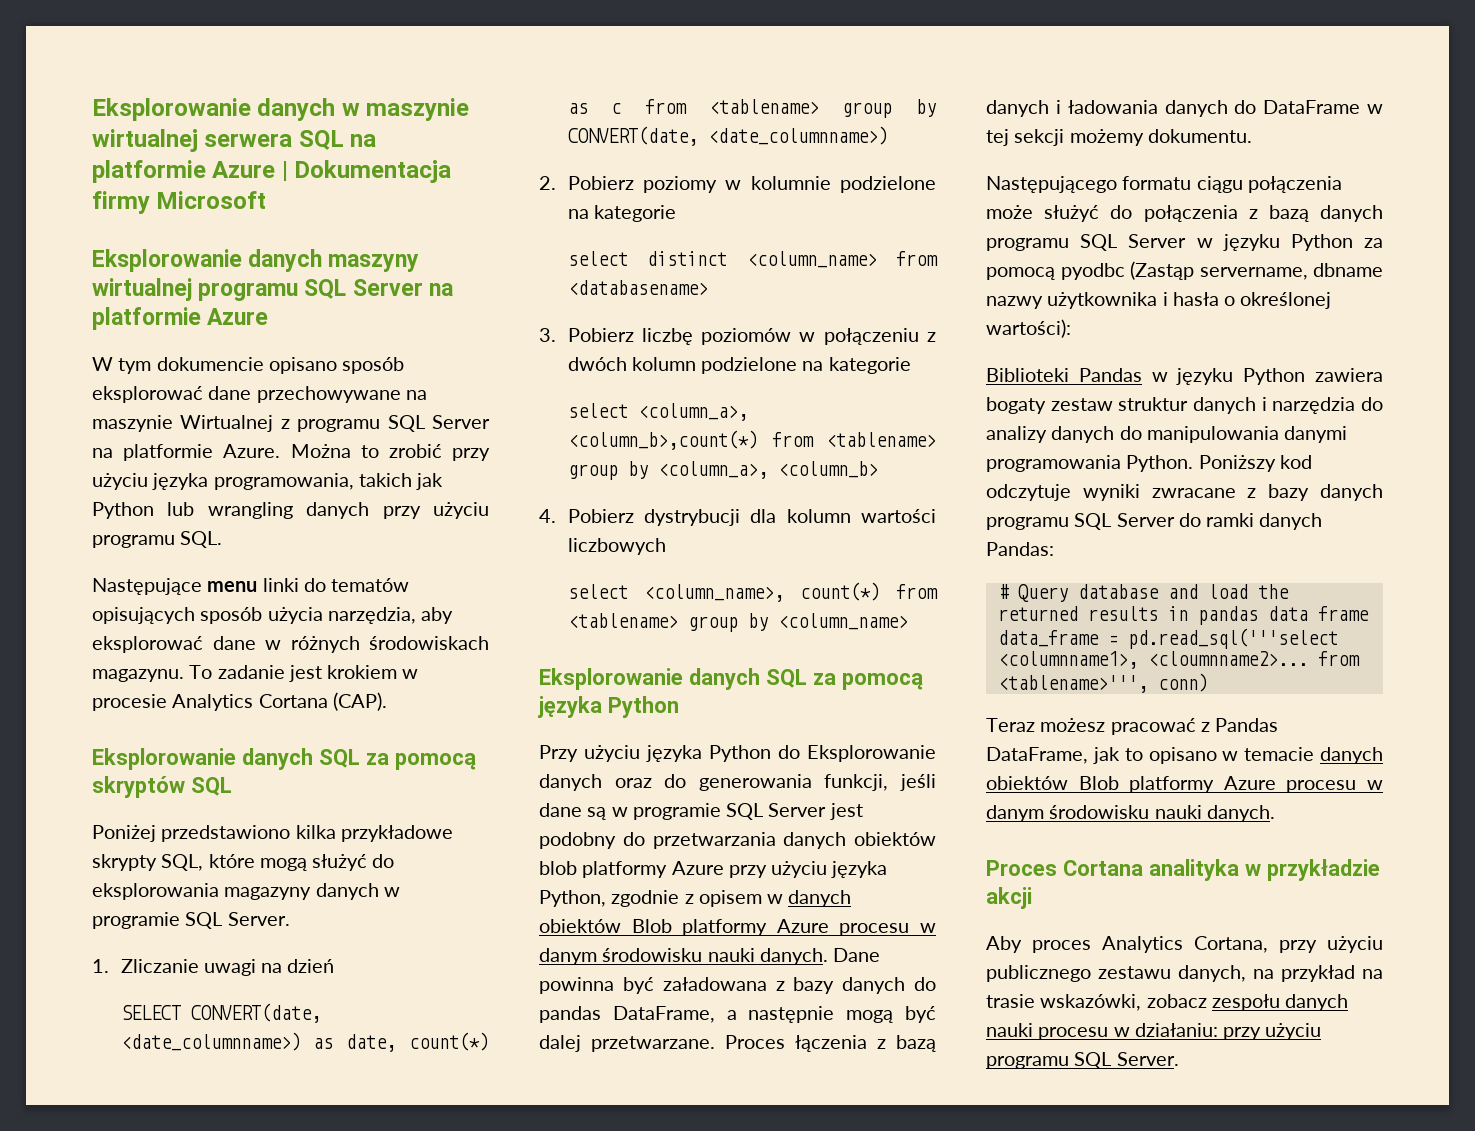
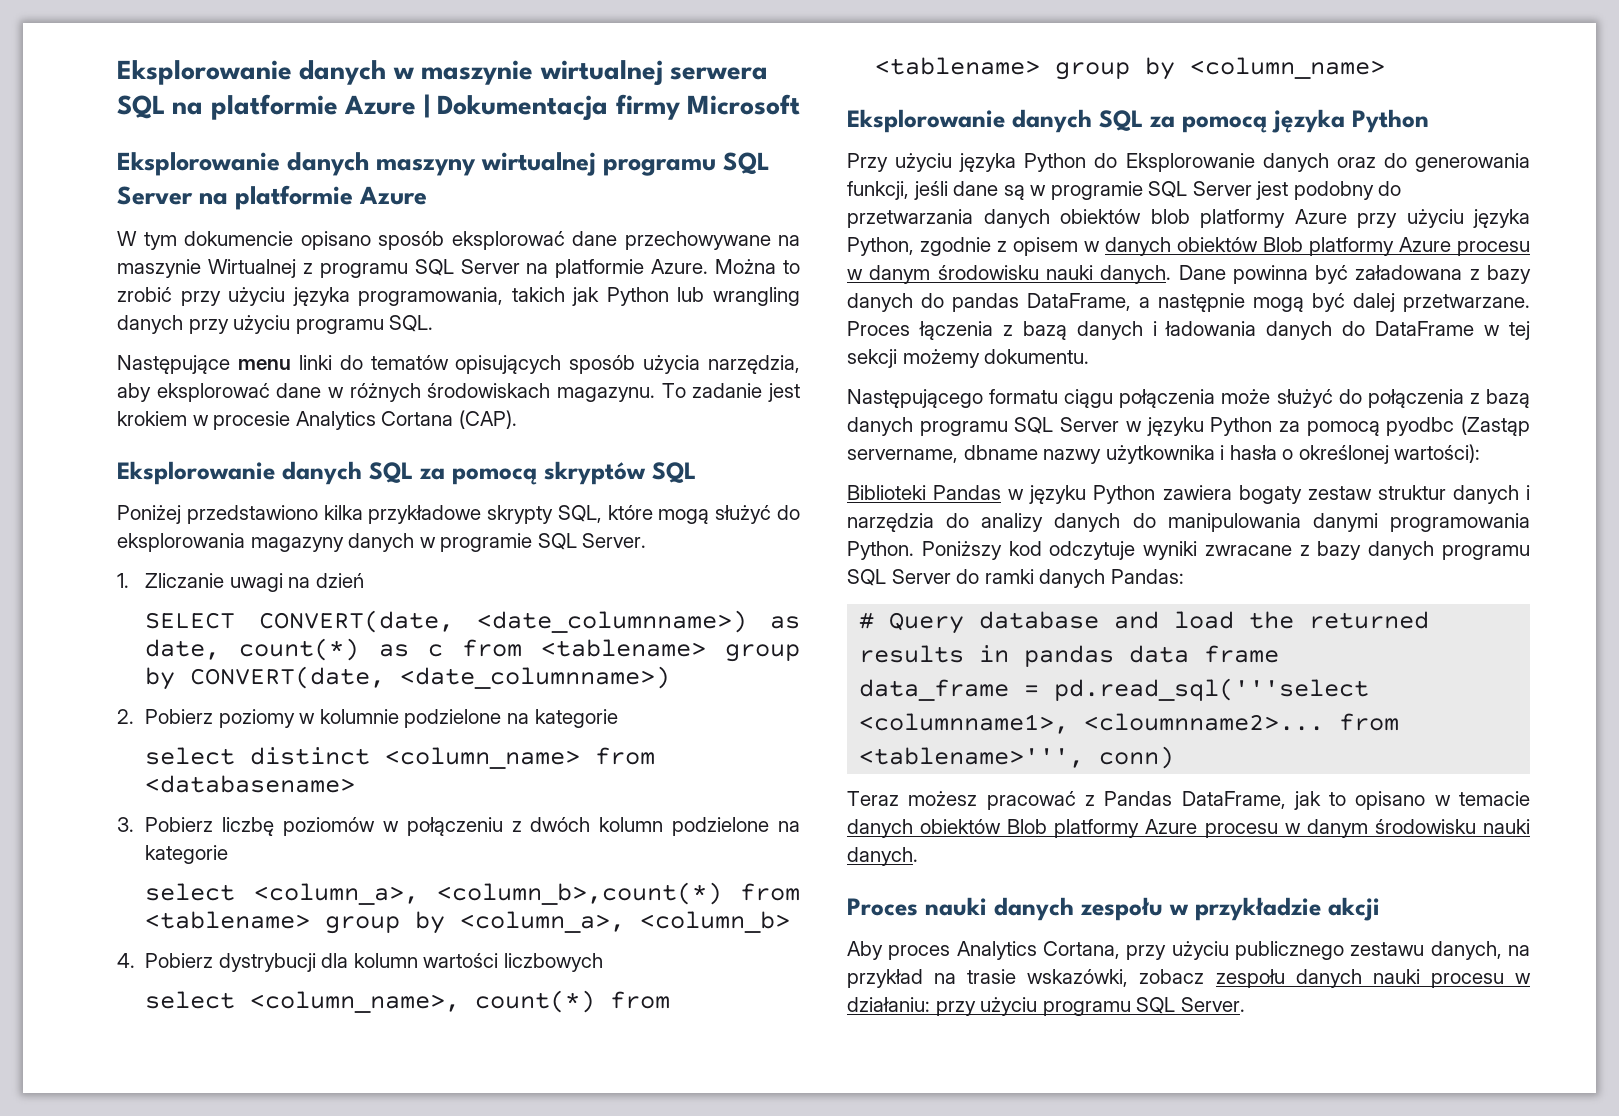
- Proces Cortana analityka w przykładzie akcji
+ Proces nauki danych zespołu w przykładzie akcji

